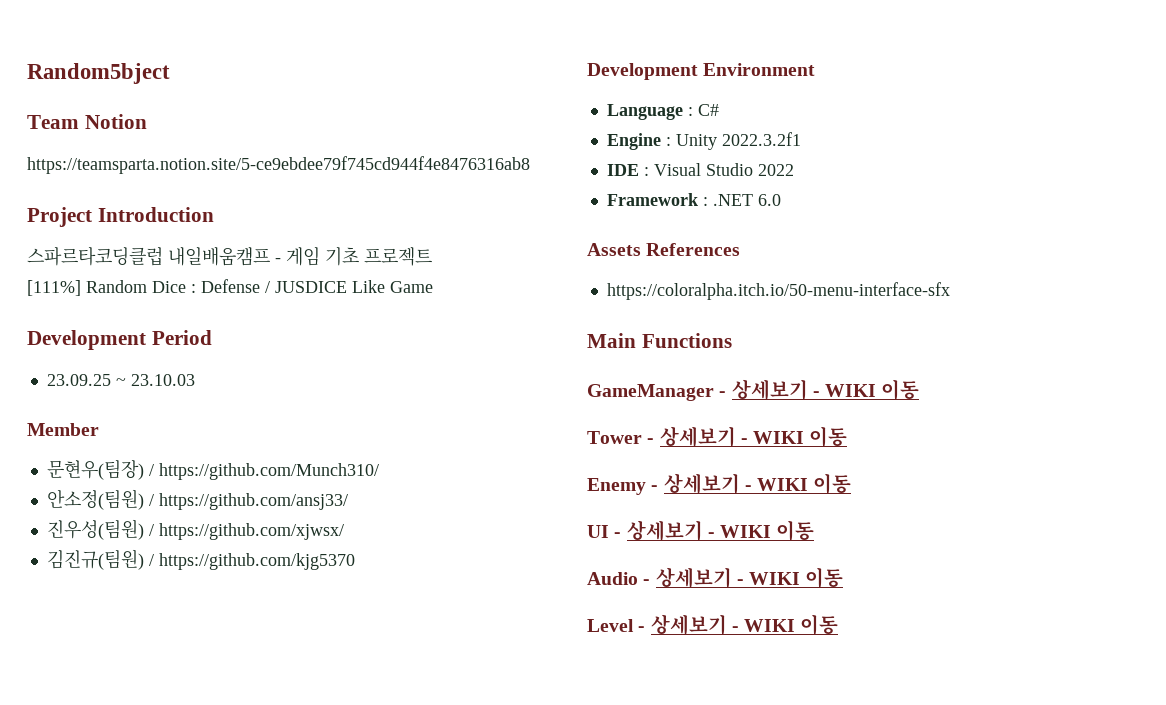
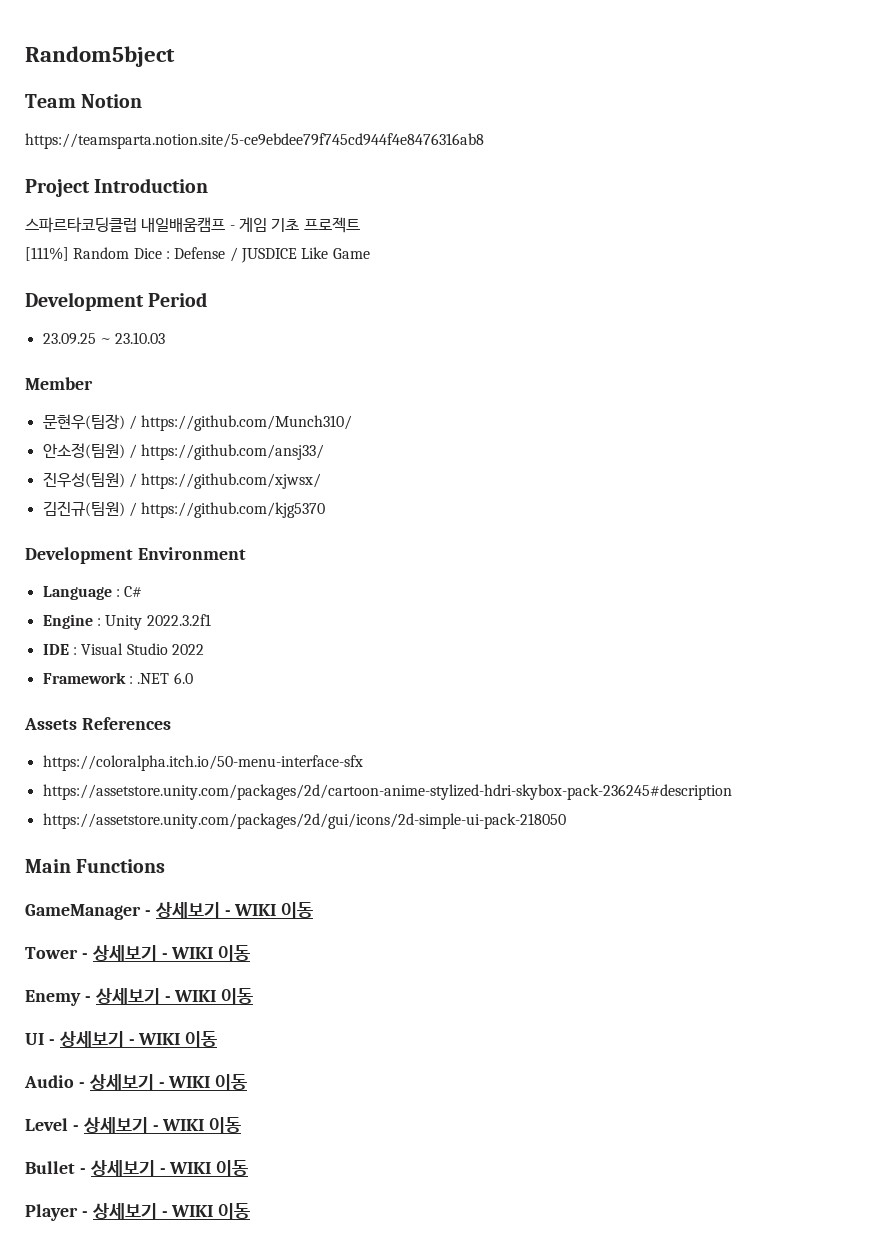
+ https://assetstore.unity.com/packages/2d/cartoon-anime-stylized-hdri-skybox-pack-236245#description
+ https://assetstore.unity.com/packages/2d/gui/icons/2d-simple-ui-pack-218050
+ Bullet - 상세보기 - WIKI 이동
+ Player - 상세보기 - WIKI 이동

